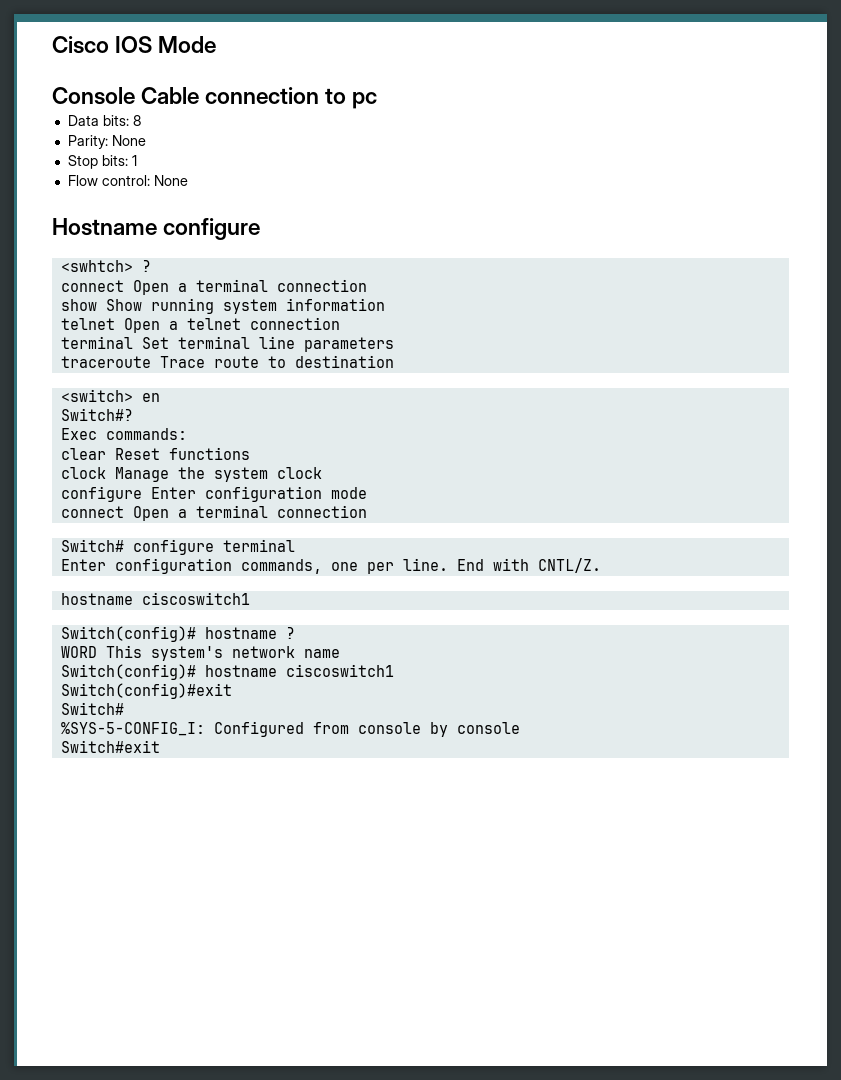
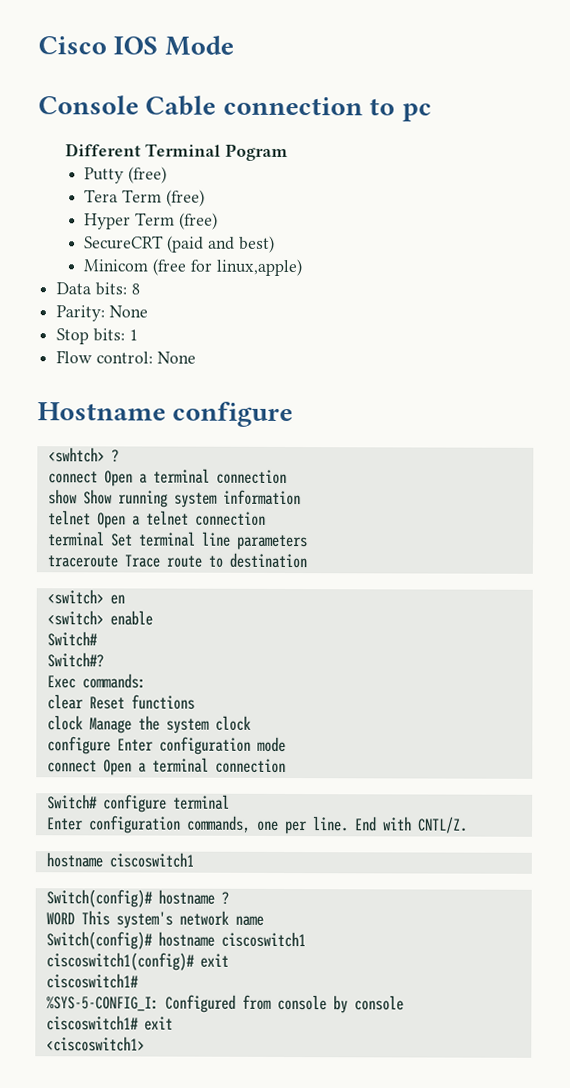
+ Different Terminal Pogram
+ Putty (free)
+ Tera Term (free)
+ Hyper Term (free)
+ SecureCRT (paid and best)
+ Minicom (free for linux,apple)
+ <switch> enable
+ Switch#
- Switch(config)#exit
- Switch#
+ ciscoswitch1(config)# exit
+ ciscoswitch1#
- Switch#exit
+ ciscoswitch1# exit
+ <ciscoswitch1>

